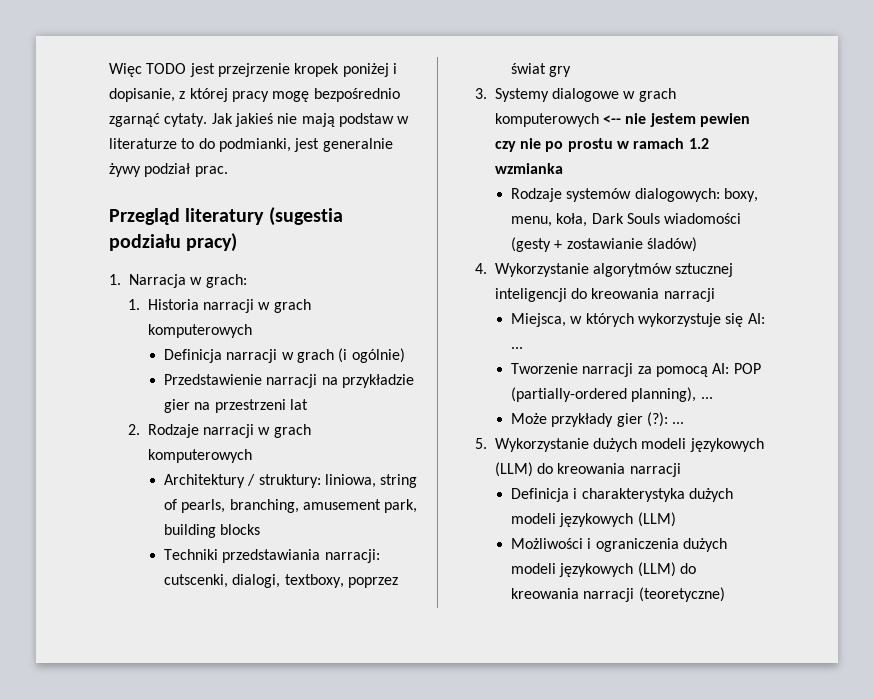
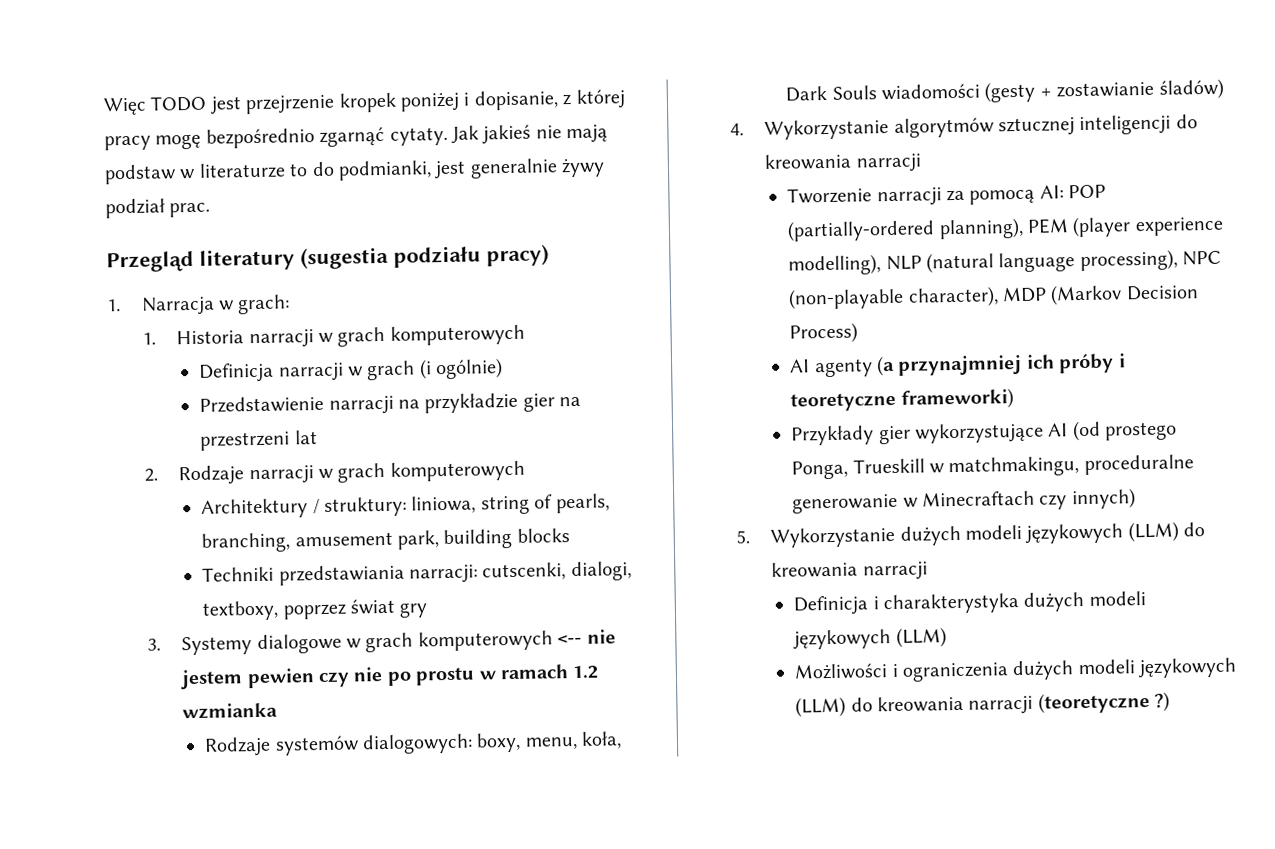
- Miejsca, w których wykorzystuje się AI: ...
- Tworzenie narracji za pomocą AI: POP (partially-ordered planning), ...
- Może przykłady gier (?): ...
+ Tworzenie narracji za pomocą AI: POP (partially-ordered planning), PEM (player experience modelling), NLP (natural language processing), NPC (non-playable character), MDP (Markov Decision Process)
+ AI agenty (a przynajmniej ich próby i teoretyczne frameworki)
+ Przykłady gier wykorzystujące AI (od prostego Ponga, Trueskill w matchmakingu, proceduralne generowanie w Minecraftach czy innych)
- Możliwości i ograniczenia dużych modeli językowych (LLM) do kreowania narracji (teoretyczne)
+ Możliwości i ograniczenia dużych modeli językowych (LLM) do kreowania narracji (teoretyczne ?)

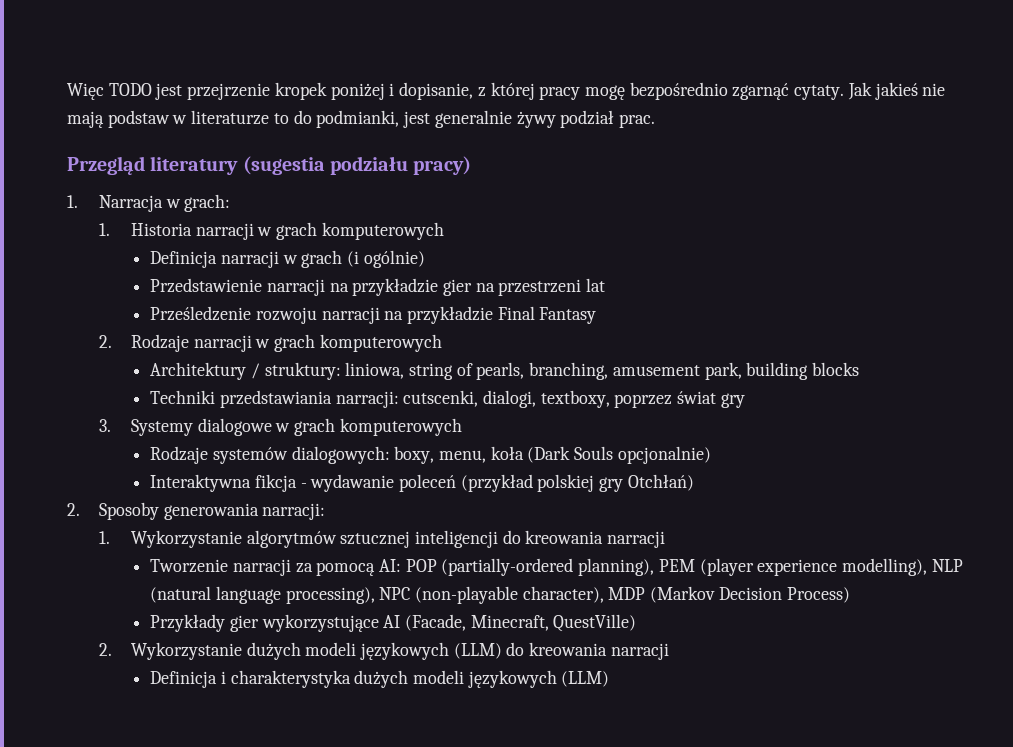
+ Prześledzenie rozwoju narracji na przykładzie Final Fantasy
- 3. Systemy dialogowe w grach komputerowych <-- nie jestem pewien czy nie po prostu w ramach 1.2 wzmianka
+ 3. Systemy dialogowe w grach komputerowych
- Rodzaje systemów dialogowych: boxy, menu, koła, Dark Souls wiadomości (gesty + zostawianie śladów)
- 4. Wykorzystanie algorytmów sztucznej inteligencji do kreowania narracji
+ Rodzaje systemów dialogowych: boxy, menu, koła (Dark Souls opcjonalnie)
+ Interaktywna fikcja - wydawanie poleceń (przykład polskiej gry Otchłań)
+ 2. Sposoby generowania narracji:
+ 1. Wykorzystanie algorytmów sztucznej inteligencji do kreowania narracji
- AI agenty (a przynajmniej ich próby i teoretyczne frameworki)
- Przykłady gier wykorzystujące AI (od prostego Ponga, Trueskill w matchmakingu, proceduralne generowanie w Minecraftach czy innych)
- 5. Wykorzystanie dużych modeli językowych (LLM) do kreowania narracji
+ Przykłady gier wykorzystujące AI (Facade, Minecraft, QuestVille)
+ 2. Wykorzystanie dużych modeli językowych (LLM) do kreowania narracji
- Możliwości i ograniczenia dużych modeli językowych (LLM) do kreowania narracji (teoretyczne ?)

